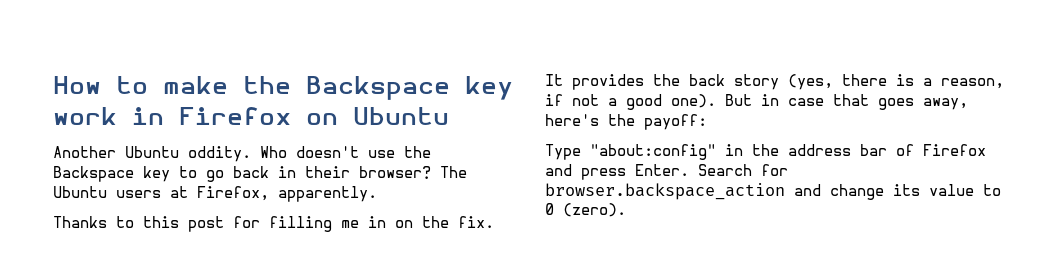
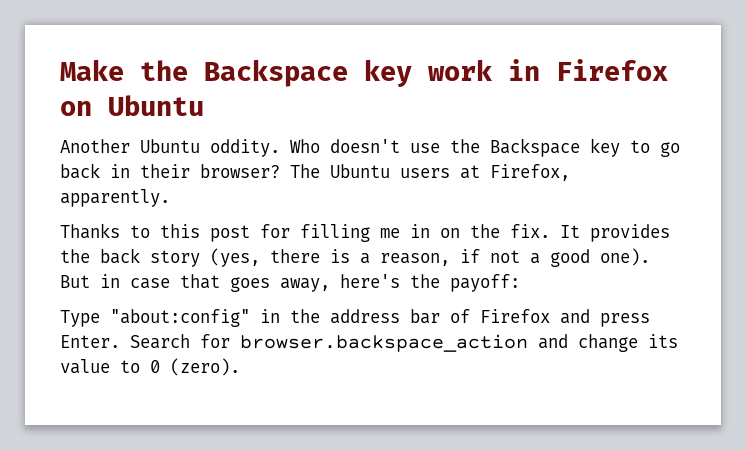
- How to make the Backspace key work in Firefox on Ubuntu
+ Make the Backspace key work in Firefox on Ubuntu

